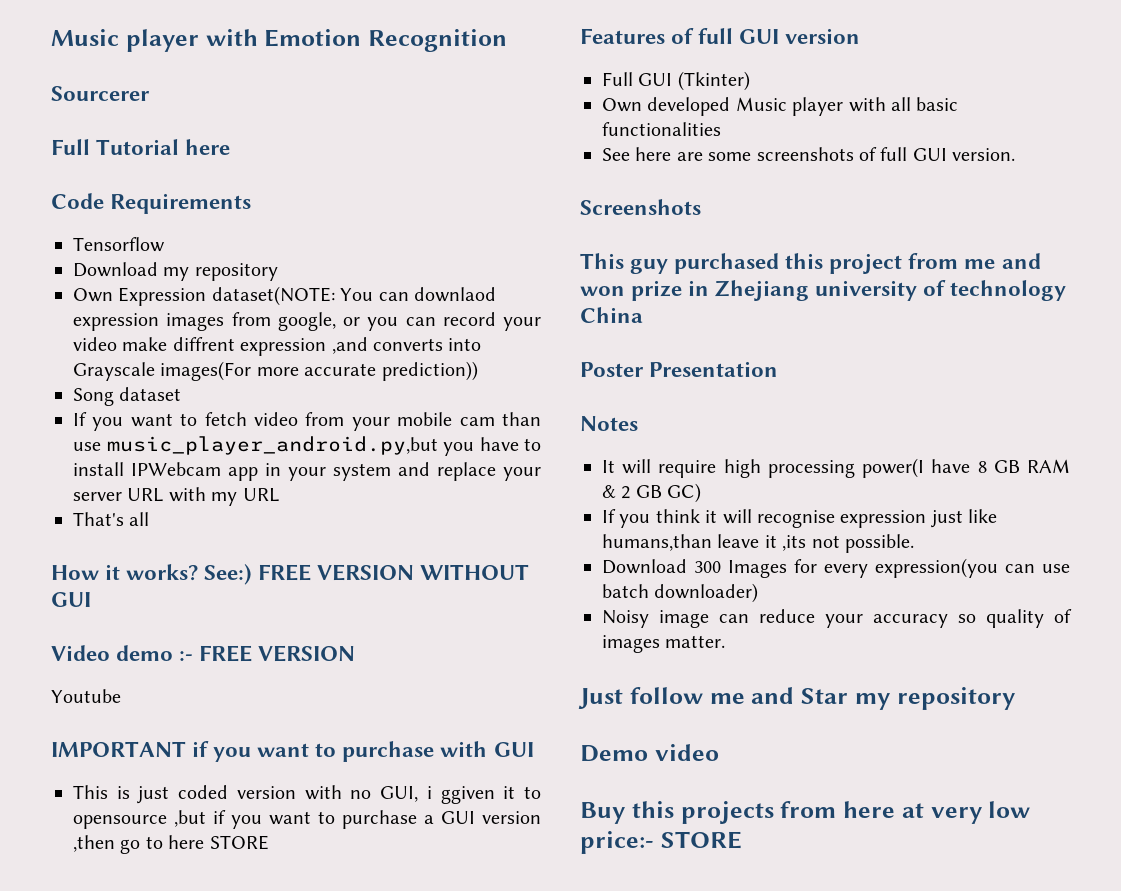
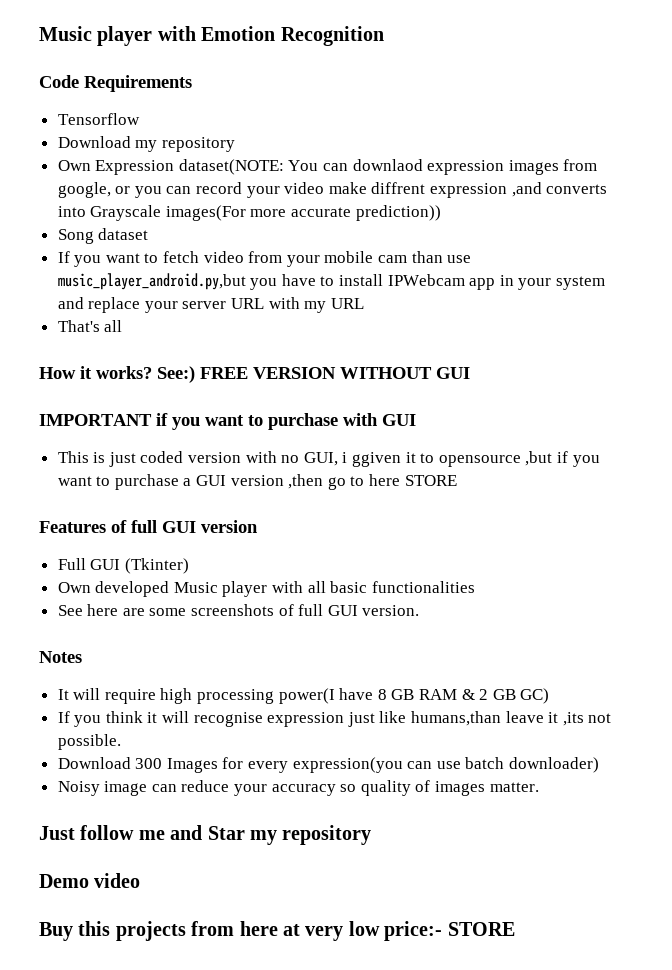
- Sourcerer
- Full Tutorial here
- Video demo :- FREE VERSION
- Youtube
- Screenshots
- This guy purchased this project from me and won prize in Zhejiang university of technology China
- Poster Presentation

